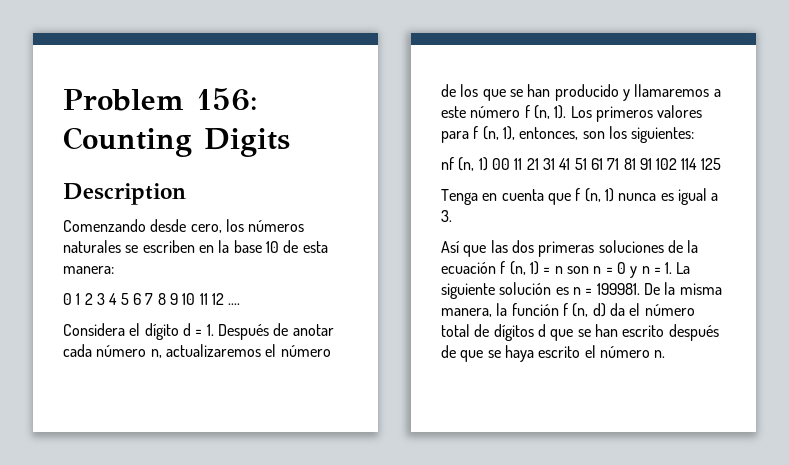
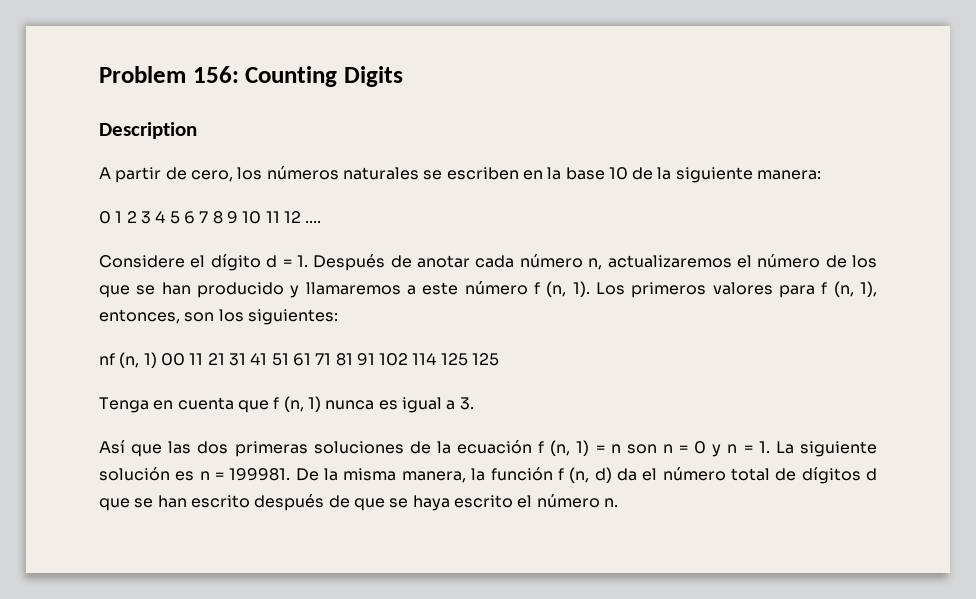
- Comenzando desde cero, los números naturales se escriben en la base 10 de esta manera:
+ A partir de cero, los números naturales se escriben en la base 10 de la siguiente manera:
- Considera el dígito d = 1. Después de anotar cada número n, actualizaremos el número de los que se han producido y llamaremos a este número f (n, 1).
+ Considere el dígito d = 1. Después de anotar cada número n, actualizaremos el número de los que se han producido y llamaremos a este número f (n, 1).
- nf (n, 1) 00 11 21 31 41 51 61 71 81 91 102 114 125
+ nf (n, 1) 00 11 21 31 41 51 61 71 81 91 102 114 125 125

